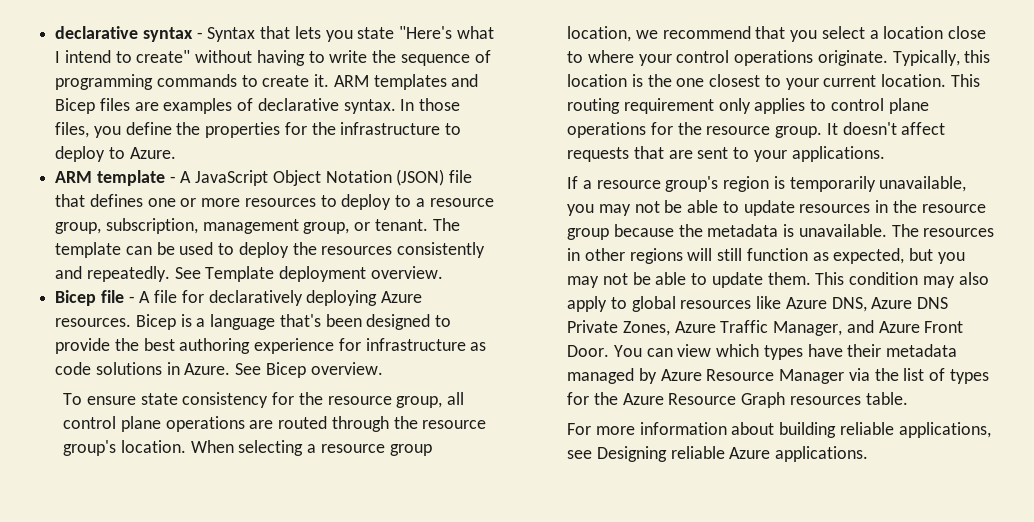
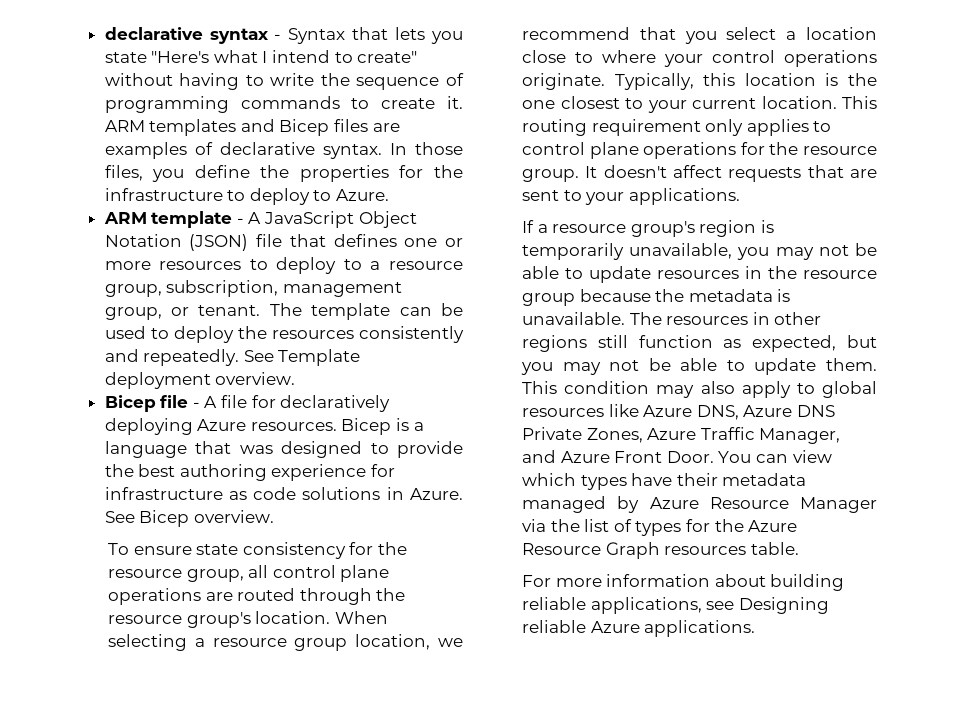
- Bicep is a language that's been designed to provide the best authoring experience for infrastructure as code solutions in Azure.
+ Bicep is a language that was designed to provide the best authoring experience for infrastructure as code solutions in Azure.
- The resources in other regions will still function as expected, but you may not be able to update them.
+ The resources in other regions still function as expected, but you may not be able to update them.

